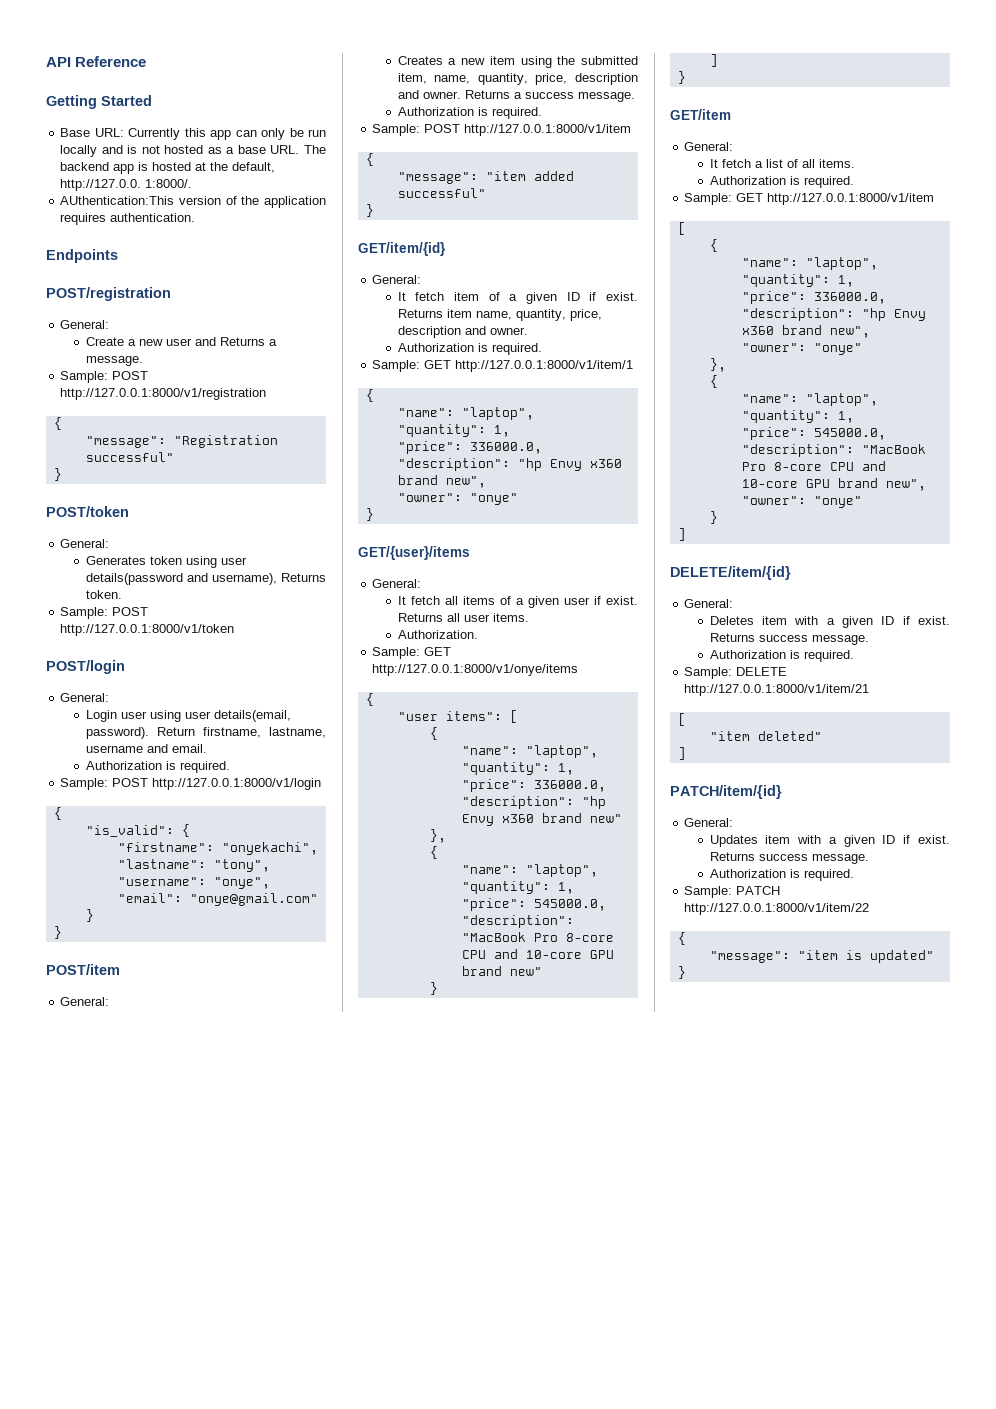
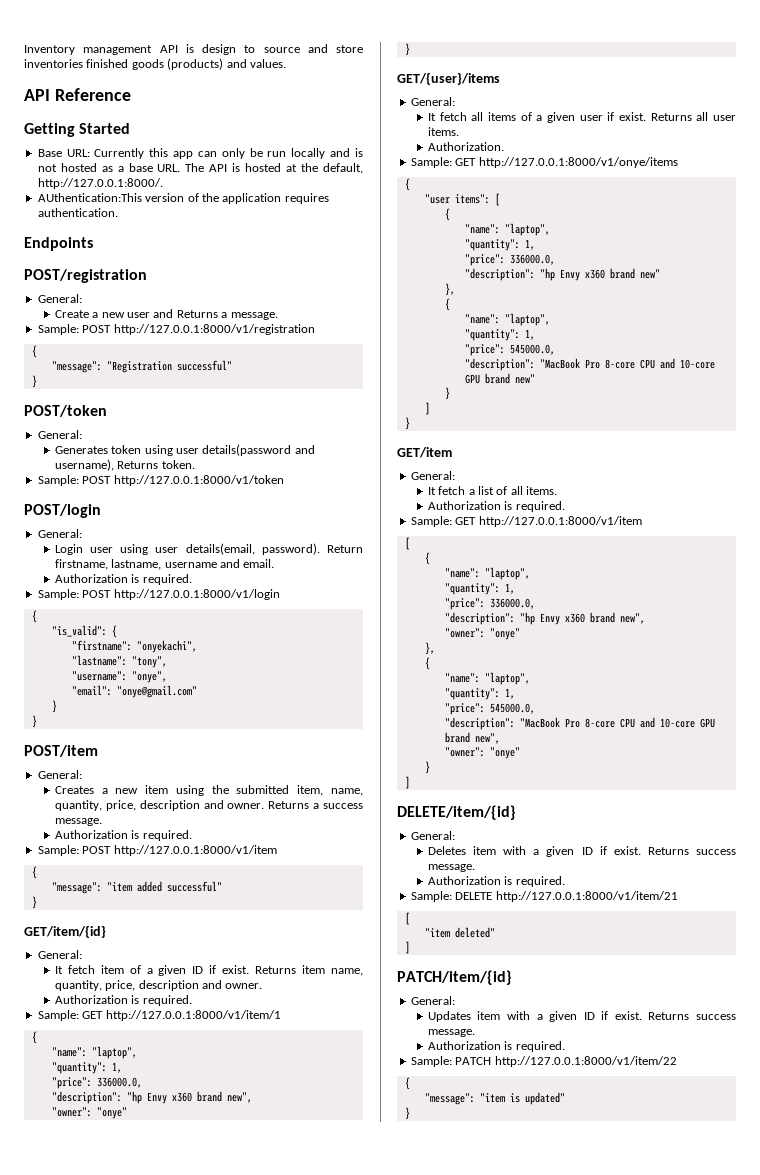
+ Inventory management API is design to source and store inventories finished goods (products) and values.
- Base URL: Currently this app can only be run locally and is not hosted as a base URL. The backend app is hosted at the default, http://127.0.0. 1:8000/.
+ Base URL: Currently this app can only be run locally and is not hosted as a base URL. The API is hosted at the default, http://127.0.0.1:8000/.

